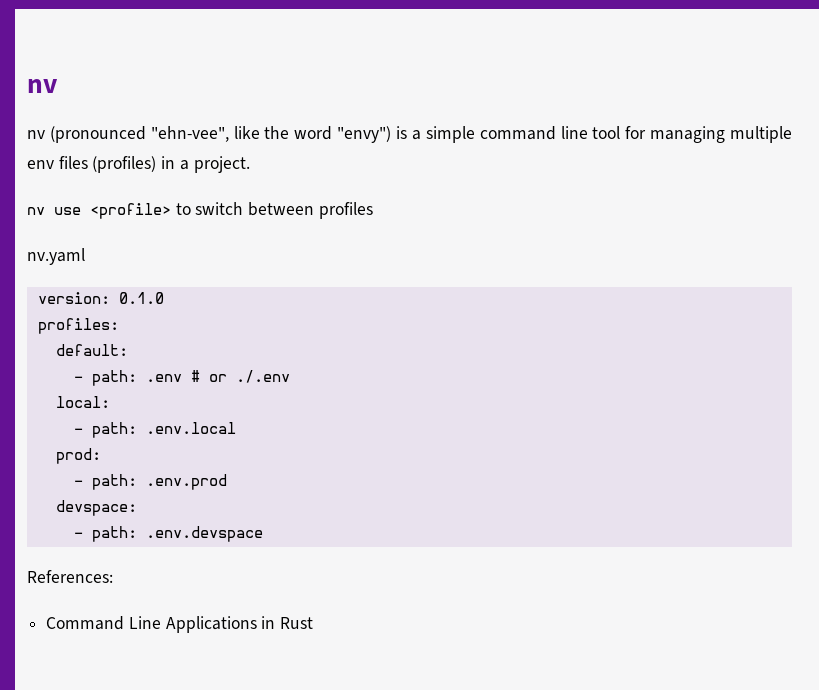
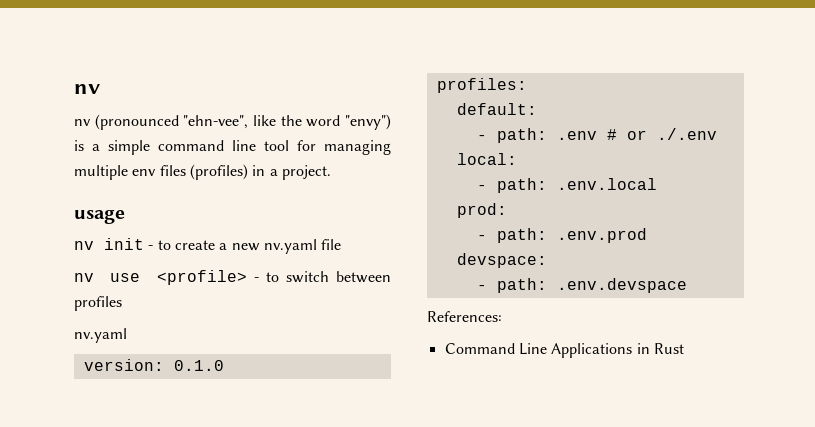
+ usage
+ nv init - to create a new nv.yaml file
- nv use <profile> to switch between profiles
+ nv use <profile> - to switch between profiles

